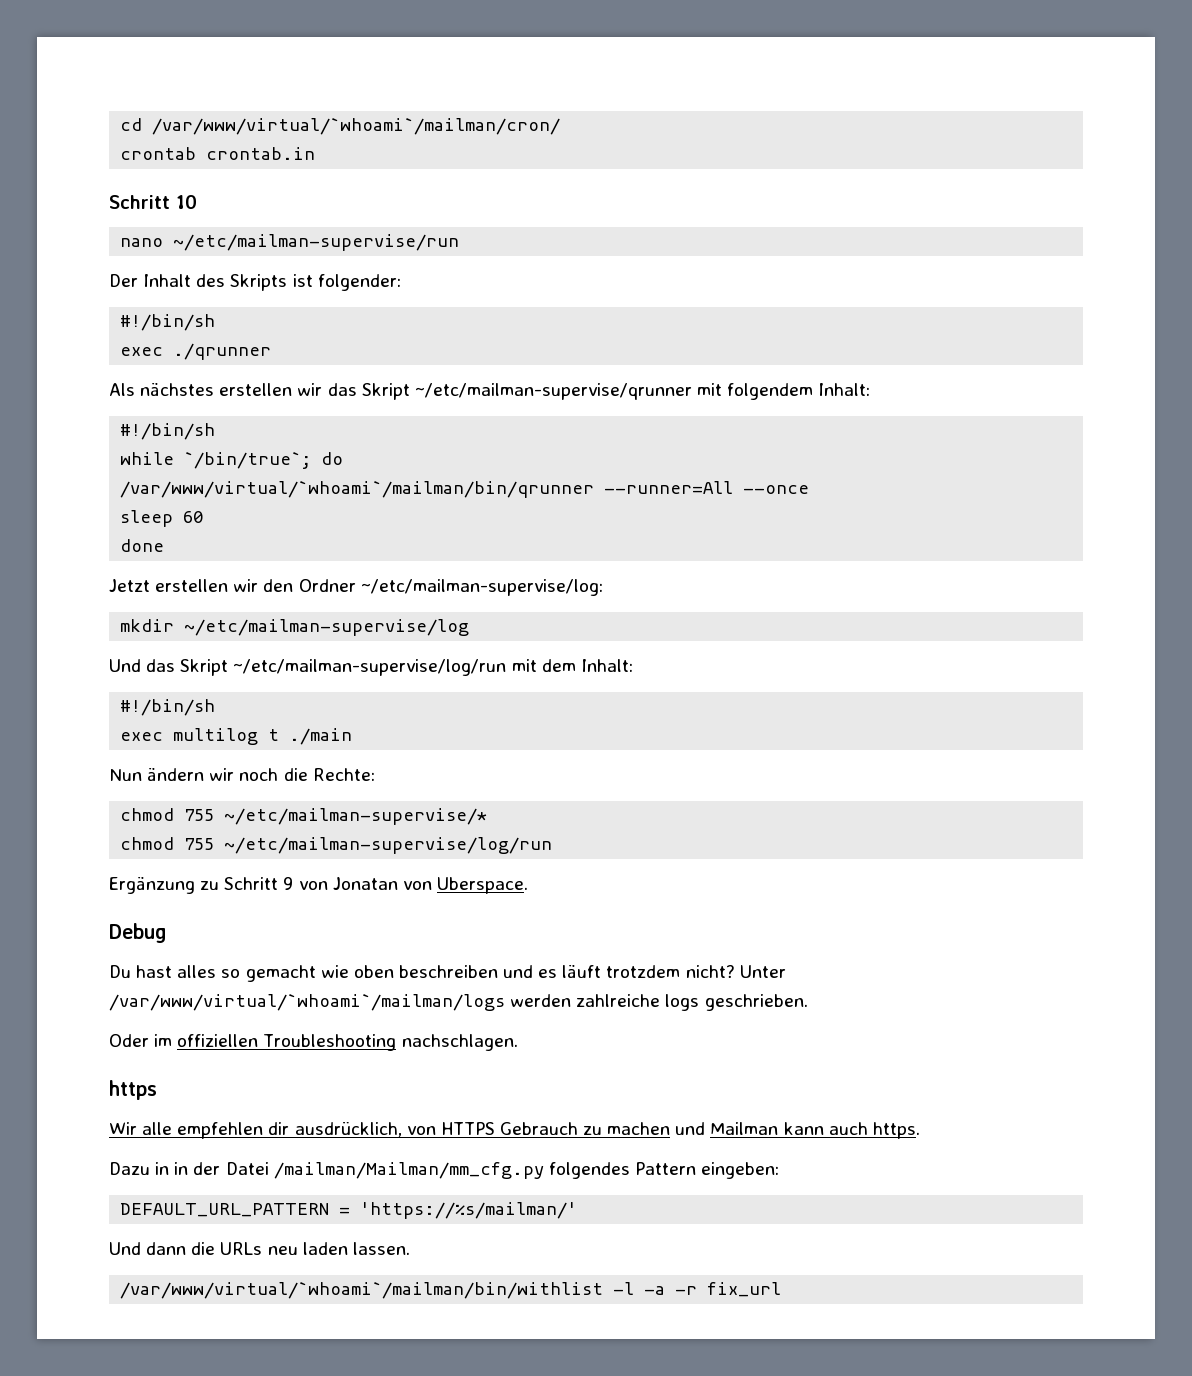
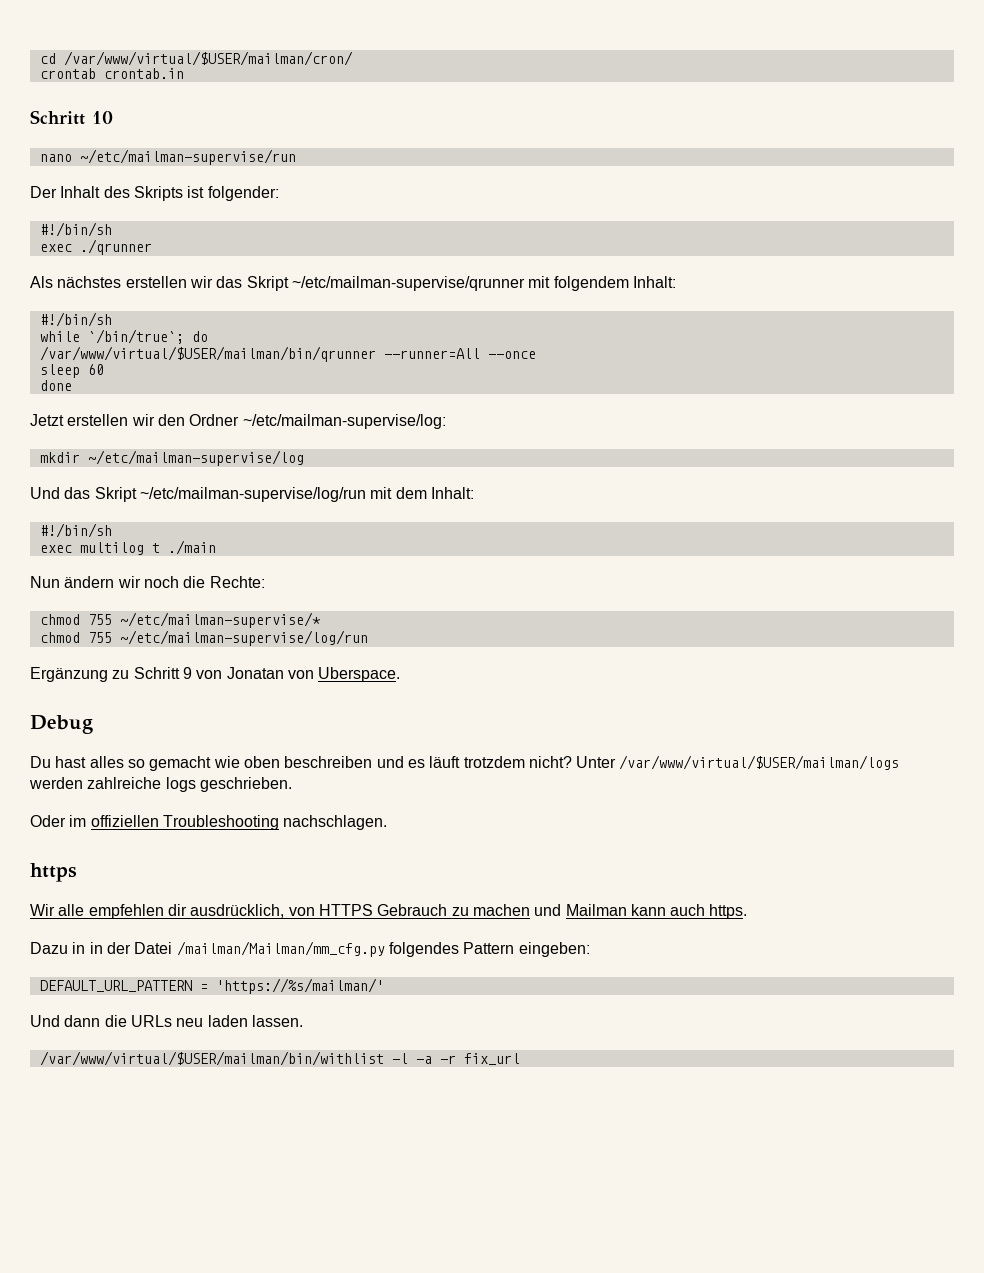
- cd /var/www/virtual/`whoami`/mailman/cron/
+ cd /var/www/virtual/$USER/mailman/cron/
- /var/www/virtual/`whoami`/mailman/bin/qrunner --runner=All --once
+ /var/www/virtual/$USER/mailman/bin/qrunner --runner=All --once
- Unter /var/www/virtual/`whoami`/mailman/logs werden zahlreiche logs geschrieben.
+ Unter /var/www/virtual/$USER/mailman/logs werden zahlreiche logs geschrieben.
- /var/www/virtual/`whoami`/mailman/bin/withlist -l -a -r fix_url
+ /var/www/virtual/$USER/mailman/bin/withlist -l -a -r fix_url

